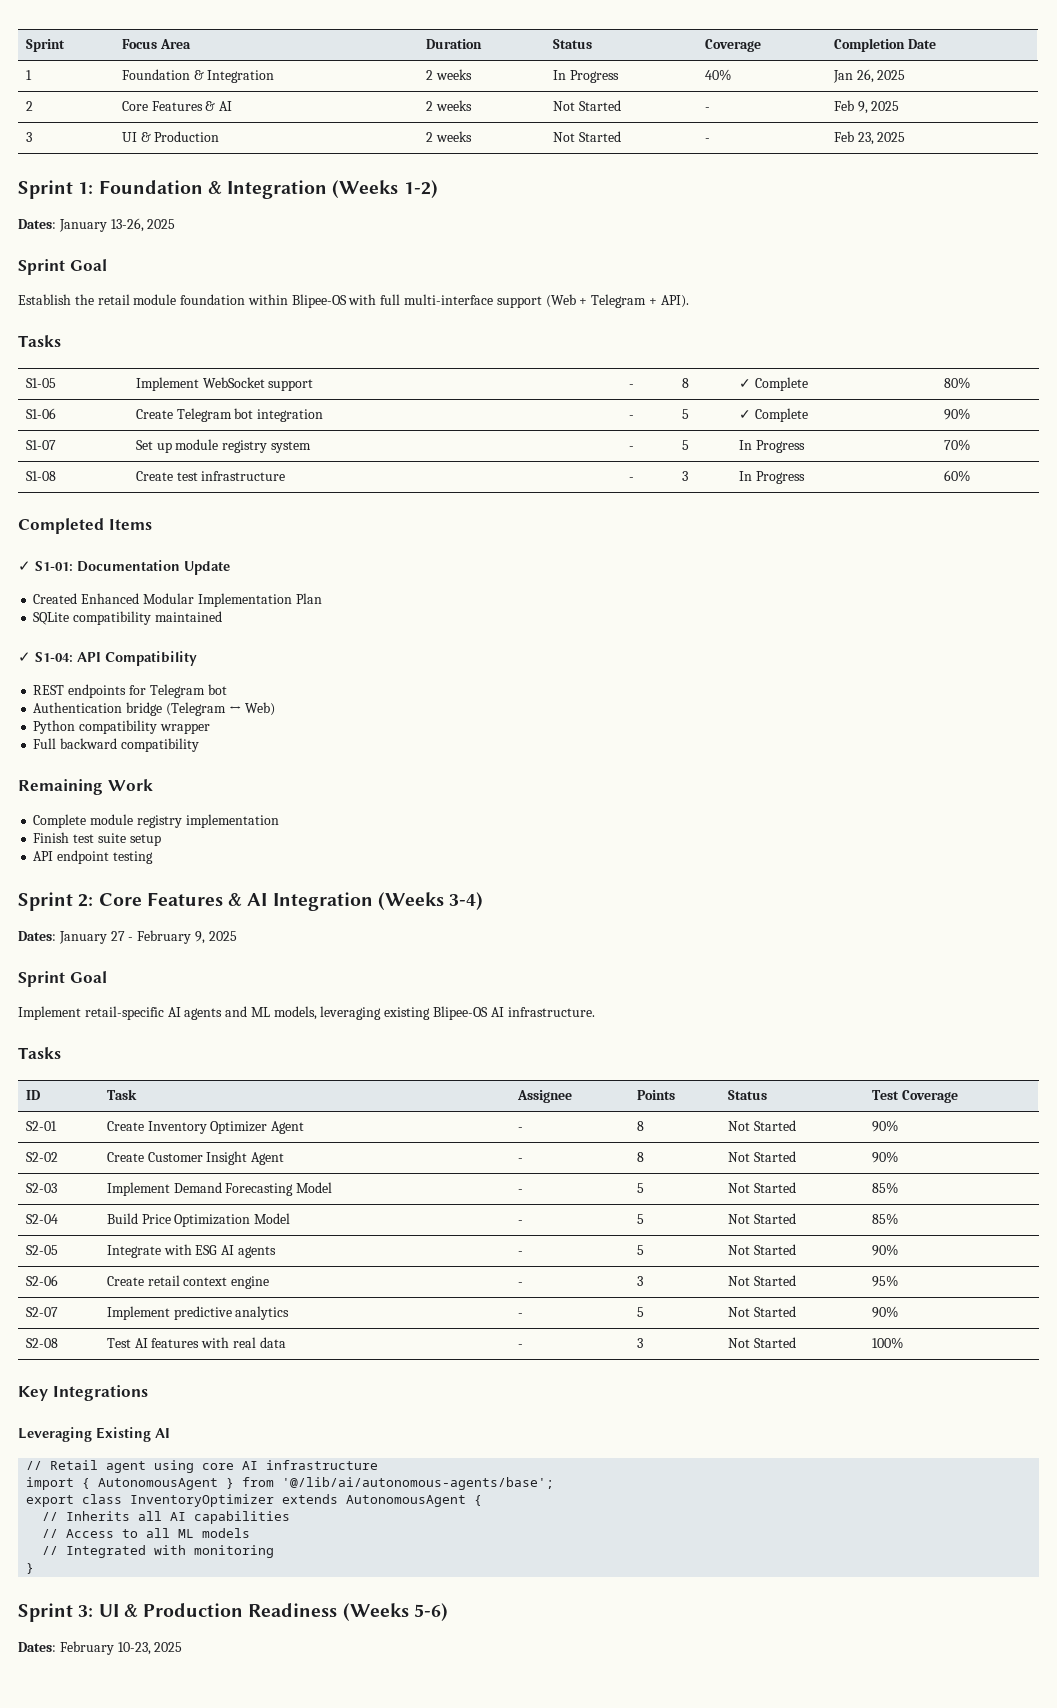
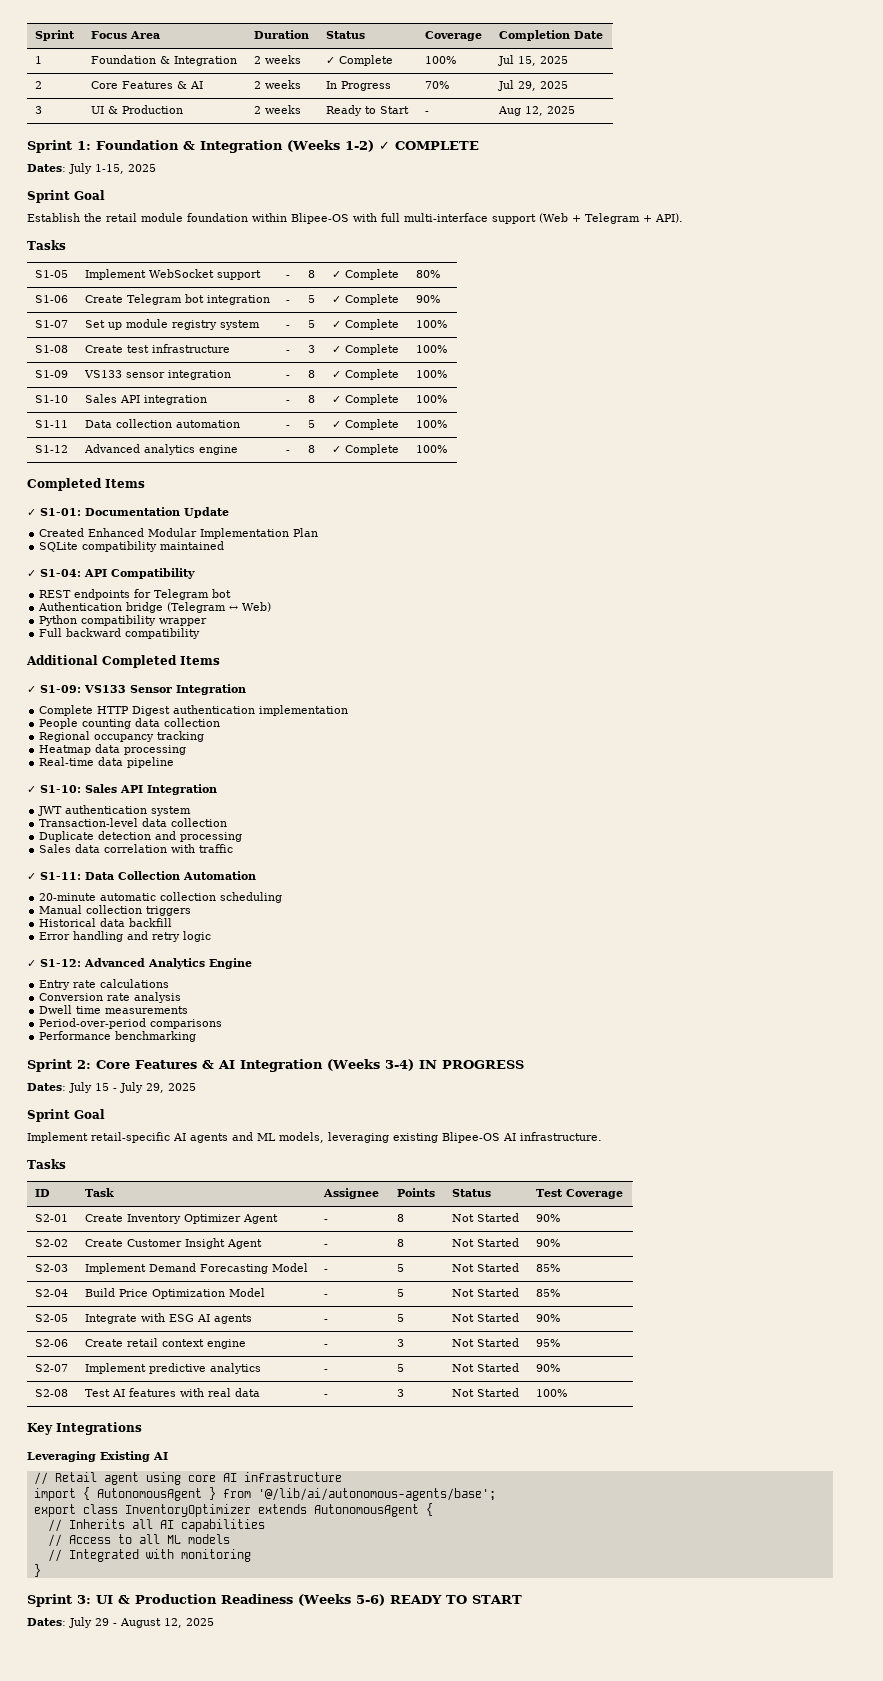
- 1 | Foundation & Integration | 2 weeks | In Progress | 40% | Jan 26, 2025
+ 1 | Foundation & Integration | 2 weeks | ✓ Complete | 100% | Jul 15, 2025
- 2 | Core Features & AI | 2 weeks | Not Started | - | Feb 9, 2025
+ 2 | Core Features & AI | 2 weeks | In Progress | 70% | Jul 29, 2025
- 3 | UI & Production | 2 weeks | Not Started | - | Feb 23, 2025
+ 3 | UI & Production | 2 weeks | Ready to Start | - | Aug 12, 2025
- Sprint 1: Foundation & Integration (Weeks 1-2)
- Dates: January 13-26, 2025
+ Sprint 1: Foundation & Integration (Weeks 1-2) ✓ COMPLETE
+ Dates: July 1-15, 2025
- S1-07 | Set up module registry system | - | 5 | In Progress | 70%
+ S1-07 | Set up module registry system | - | 5 | ✓ Complete | 100%
- S1-08 | Create test infrastructure | - | 3 | In Progress | 60%
+ S1-08 | Create test infrastructure | - | 3 | ✓ Complete | 100%
+ S1-09 | VS133 sensor integration | - | 8 | ✓ Complete | 100%
+ S1-10 | Sales API integration | - | 8 | ✓ Complete | 100%
+ S1-11 | Data collection automation | - | 5 | ✓ Complete | 100%
+ S1-12 | Advanced analytics engine | - | 8 | ✓ Complete | 100%
- Remaining Work
- Complete module registry implementation
- Finish test suite setup
- API endpoint testing
+ Additional Completed Items
+ ✓ S1-09: VS133 Sensor Integration
+ Complete HTTP Digest authentication implementation
+ People counting data collection
+ Regional occupancy tracking
+ Heatmap data processing
+ Real-time data pipeline
+ ✓ S1-10: Sales API Integration
+ JWT authentication system
+ Transaction-level data collection
+ Duplicate detection and processing
+ Sales data correlation with traffic
+ ✓ S1-11: Data Collection Automation
+ 20-minute automatic collection scheduling
+ Manual collection triggers
+ Historical data backfill
+ Error handling and retry logic
+ ✓ S1-12: Advanced Analytics Engine
+ Entry rate calculations
+ Conversion rate analysis
+ Dwell time measurements
+ Period-over-period comparisons
+ Performance benchmarking
- Sprint 2: Core Features & AI Integration (Weeks 3-4)
- Dates: January 27 - February 9, 2025
+ Sprint 2: Core Features & AI Integration (Weeks 3-4) IN PROGRESS
+ Dates: July 15 - July 29, 2025
- Sprint 3: UI & Production Readiness (Weeks 5-6)
- Dates: February 10-23, 2025
+ Sprint 3: UI & Production Readiness (Weeks 5-6) READY TO START
+ Dates: July 29 - August 12, 2025

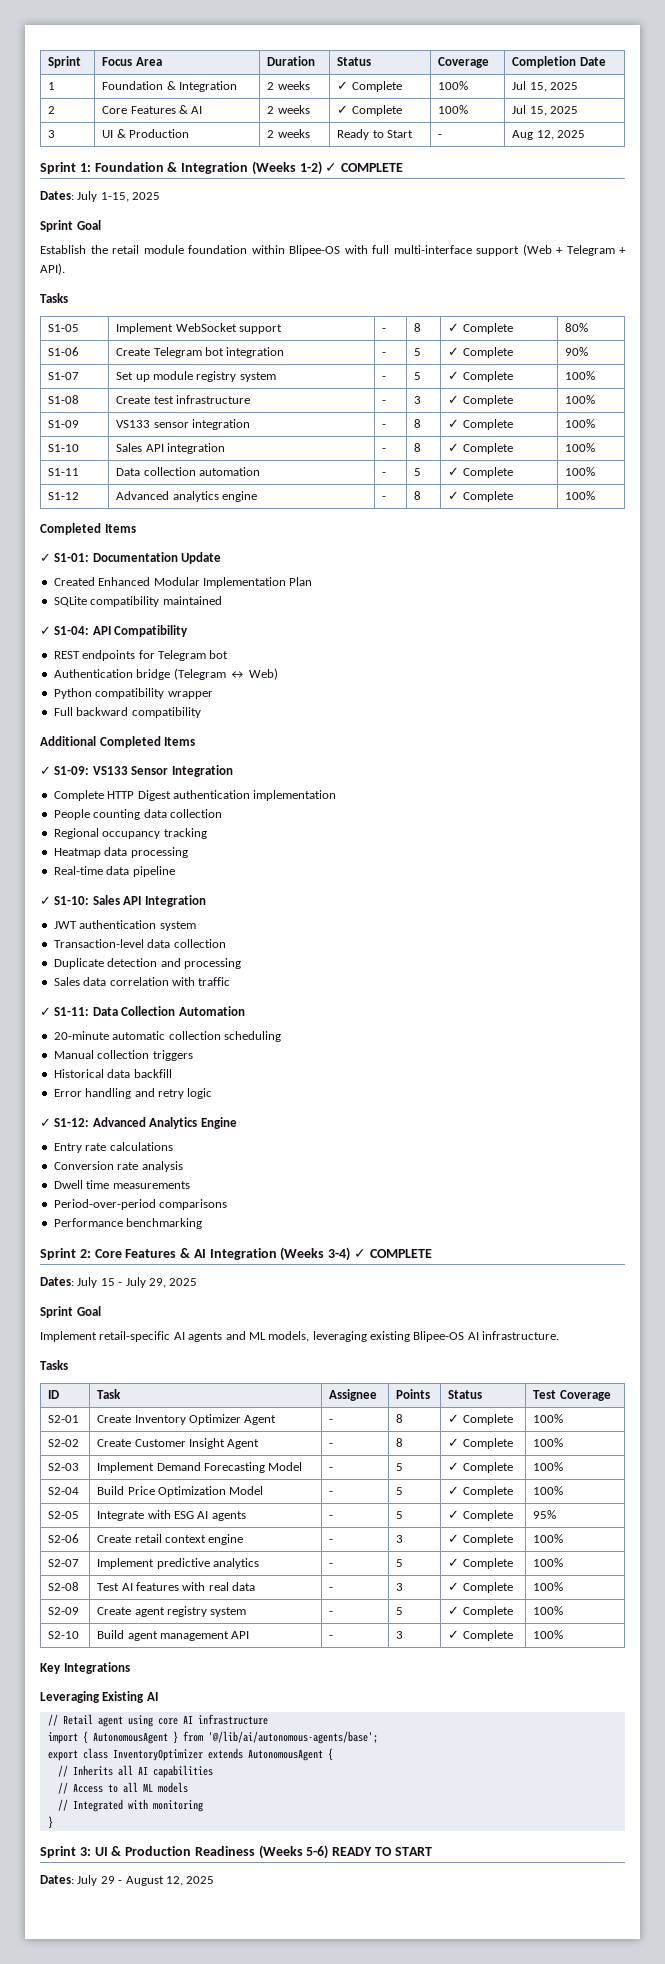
- 2 | Core Features & AI | 2 weeks | In Progress | 70% | Jul 29, 2025
+ 2 | Core Features & AI | 2 weeks | ✓ Complete | 100% | Jul 15, 2025
- Sprint 2: Core Features & AI Integration (Weeks 3-4) IN PROGRESS
+ Sprint 2: Core Features & AI Integration (Weeks 3-4) ✓ COMPLETE
- S2-01 | Create Inventory Optimizer Agent | - | 8 | Not Started | 90%
+ S2-01 | Create Inventory Optimizer Agent | - | 8 | ✓ Complete | 100%
- S2-02 | Create Customer Insight Agent | - | 8 | Not Started | 90%
+ S2-02 | Create Customer Insight Agent | - | 8 | ✓ Complete | 100%
- S2-03 | Implement Demand Forecasting Model | - | 5 | Not Started | 85%
+ S2-03 | Implement Demand Forecasting Model | - | 5 | ✓ Complete | 100%
- S2-04 | Build Price Optimization Model | - | 5 | Not Started | 85%
+ S2-04 | Build Price Optimization Model | - | 5 | ✓ Complete | 100%
- S2-05 | Integrate with ESG AI agents | - | 5 | Not Started | 90%
+ S2-05 | Integrate with ESG AI agents | - | 5 | ✓ Complete | 95%
- S2-06 | Create retail context engine | - | 3 | Not Started | 95%
+ S2-06 | Create retail context engine | - | 3 | ✓ Complete | 100%
- S2-07 | Implement predictive analytics | - | 5 | Not Started | 90%
+ S2-07 | Implement predictive analytics | - | 5 | ✓ Complete | 100%
- S2-08 | Test AI features with real data | - | 3 | Not Started | 100%
+ S2-08 | Test AI features with real data | - | 3 | ✓ Complete | 100%
+ S2-09 | Create agent registry system | - | 5 | ✓ Complete | 100%
+ S2-10 | Build agent management API | - | 3 | ✓ Complete | 100%

